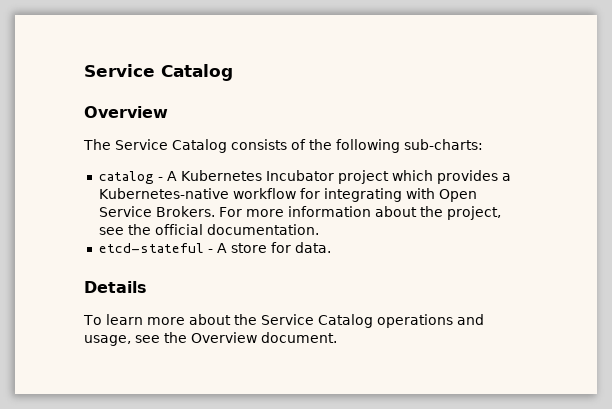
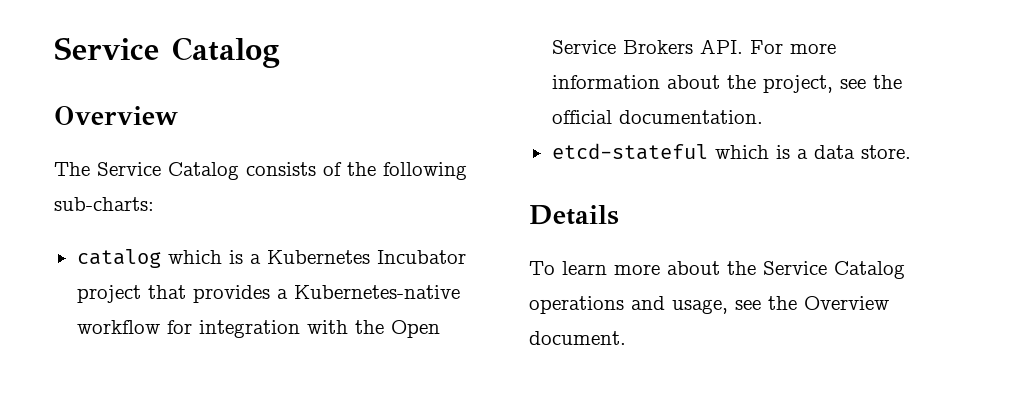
- catalog - A Kubernetes Incubator project which provides a Kubernetes-native workflow for integrating with Open Service Brokers. For more information about the project, see the official documentation.
+ catalog which is a Kubernetes Incubator project that provides a Kubernetes-native workflow for integration with the Open Service Brokers API. For more information about the project, see the official documentation.
- etcd-stateful - A store for data.
+ etcd-stateful which is a data store.

